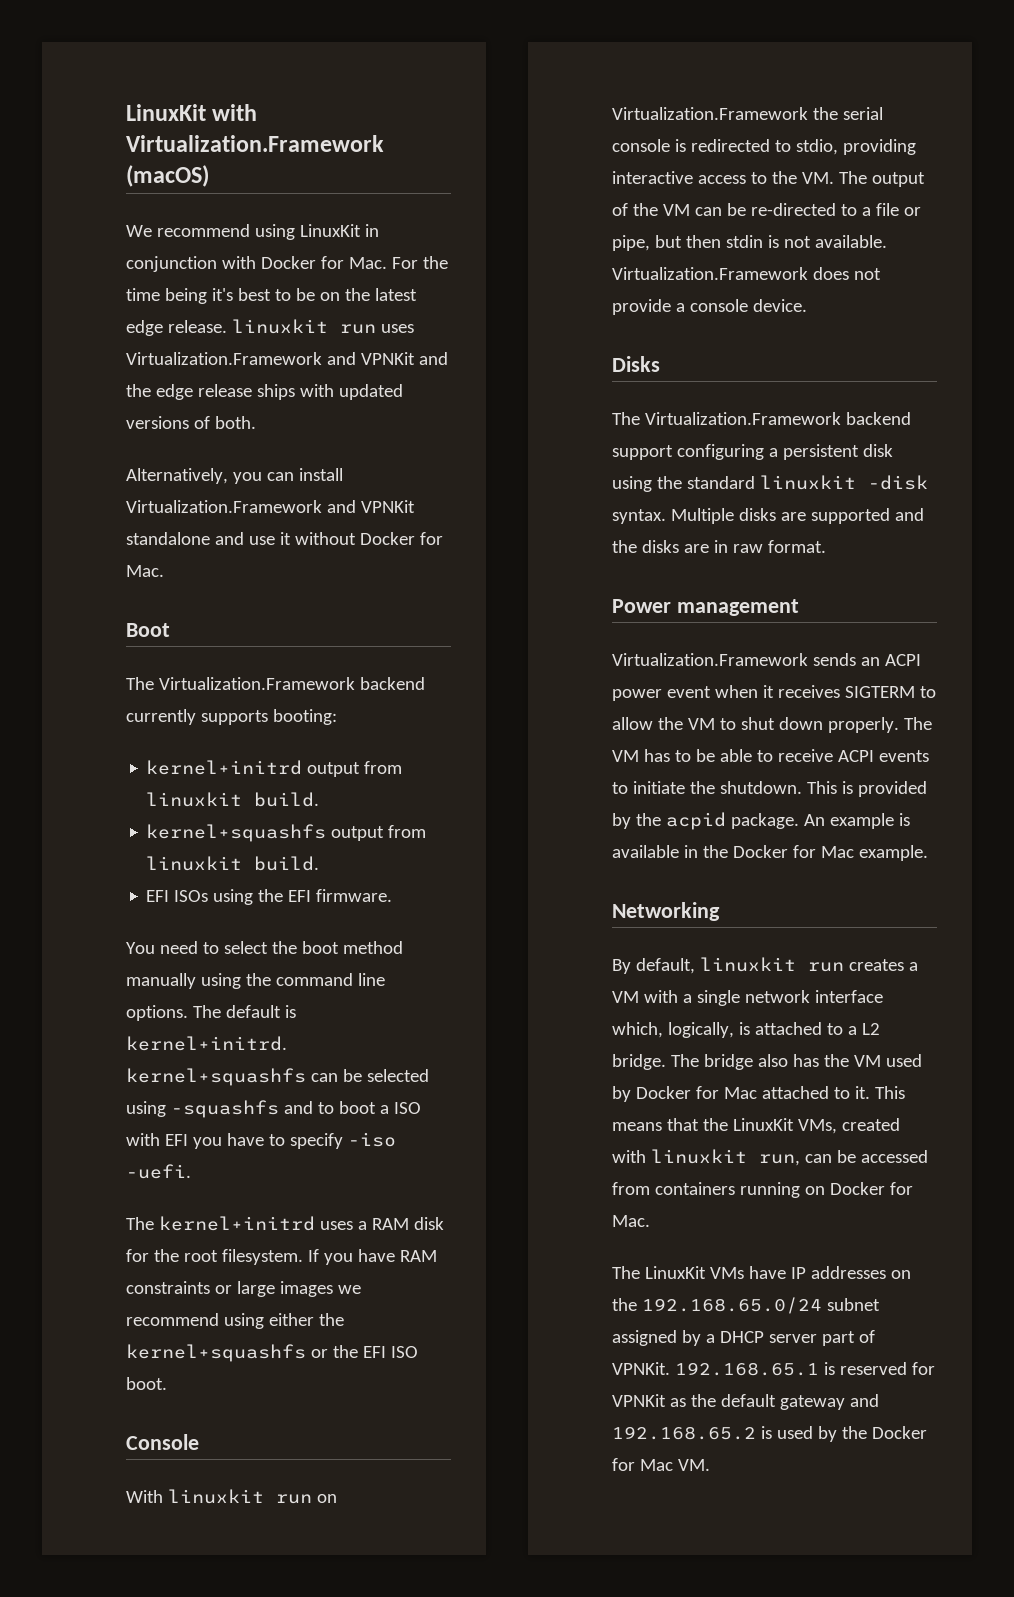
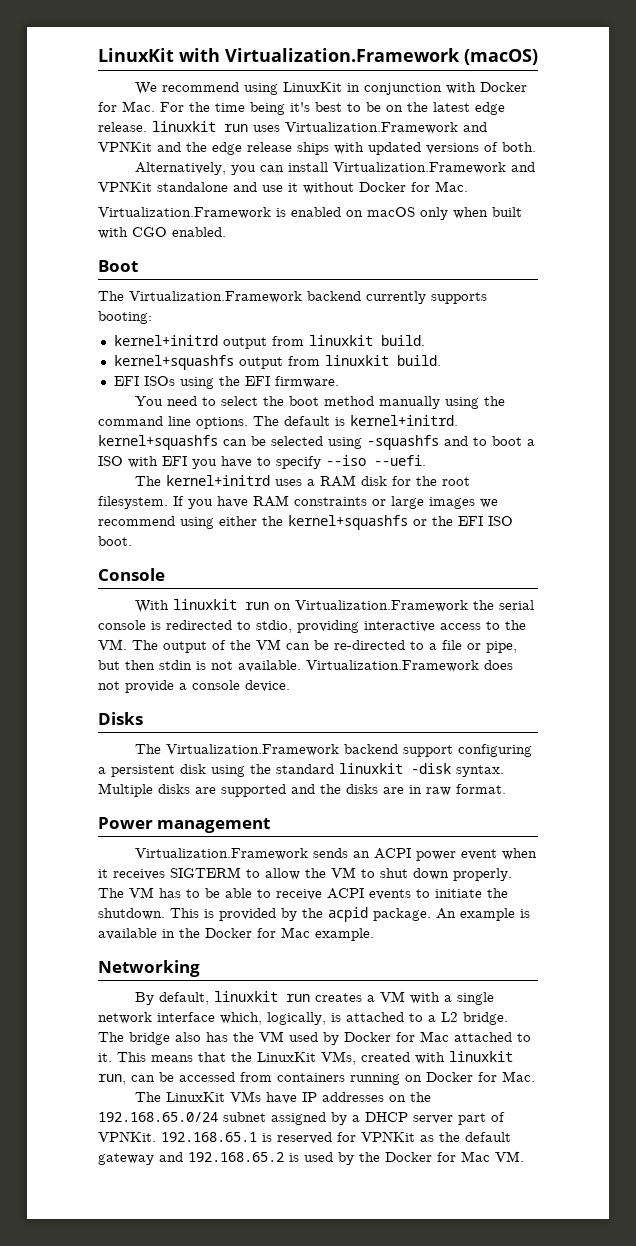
+ Virtualization.Framework is enabled on macOS only when built with CGO enabled.
- The default is kernel+initrd. kernel+squashfs can be selected using -squashfs and to boot a ISO with EFI you have to specify -iso -uefi.
+ The default is kernel+initrd. kernel+squashfs can be selected using -squashfs and to boot a ISO with EFI you have to specify --iso --uefi.

